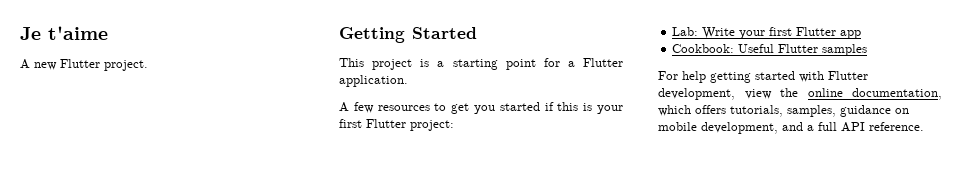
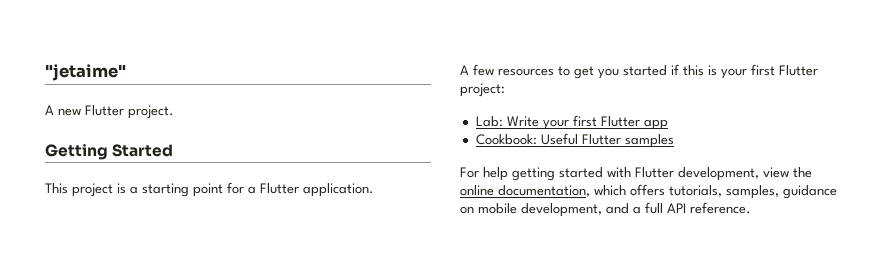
- Je t'aime
+ "jetaime"

